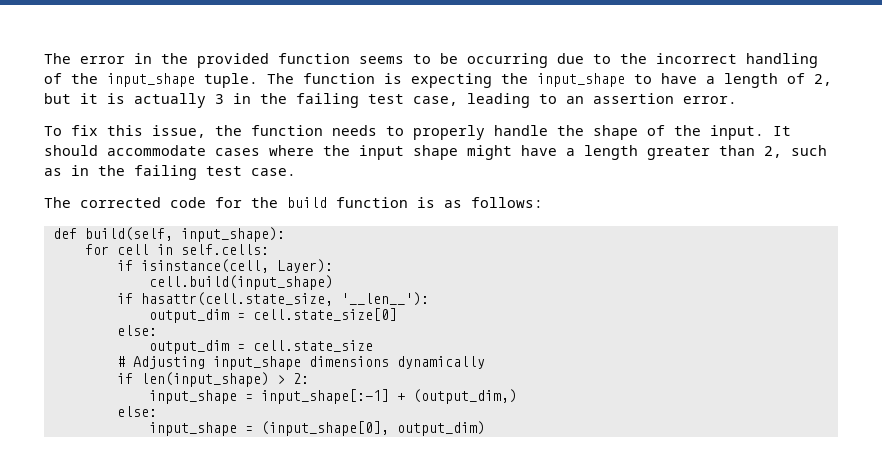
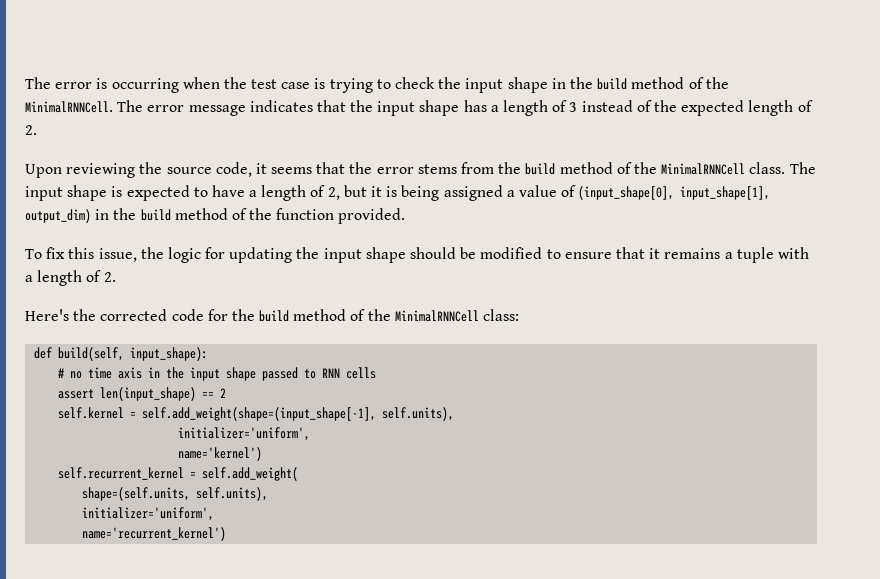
- The error in the provided function seems to be occurring due to the incorrect handling of the input_shape tuple. The function is expecting the input_shape to have a length of 2, but it is actually 3 in the failing test case, leading to an assertion error.
+ The error is occurring when the test case is trying to check the input shape in the build method of the MinimalRNNCell. The error message indicates that the input shape has a length of 3 instead of the expected length of 2.
+ Upon reviewing the source code, it seems that the error stems from the build method of the MinimalRNNCell class. The input shape is expected to have a length of 2, but it is being assigned a value of (input_shape[0], input_shape[1], output_dim) in the build method of the function provided.
- To fix this issue, the function needs to properly handle the shape of the input. It should accommodate cases where the input shape might have a length greater than 2, such as in the failing test case.
- The corrected code for the build function is as follows:
+ To fix this issue, the logic for updating the input shape should be modified to ensure that it remains a tuple with a length of 2.
+ Here's the corrected code for the build method of the MinimalRNNCell class:
  def build(self, input_shape):
- for cell in self.cells:
- if isinstance(cell, Layer):
- cell.build(input_shape)
- if hasattr(cell.state_size, '__len__'):
- output_dim = cell.state_size[0]
- else:
- output_dim = cell.state_size
- # Adjusting input_shape dimensions dynamically
- if len(input_shape) > 2:
- input_shape = input_shape[:-1] + (output_dim,)
- else:
- input_shape = (input_shape[0], output_dim)
+ # no time axis in the input shape passed to RNN cells
+ assert len(input_shape) == 2
+ self.kernel = self.add_weight(shape=(input_shape[-1], self.units),
+ initializer='uniform',
+ name='kernel')
+ self.recurrent_kernel = self.add_weight(
+ shape=(self.units, self.units),
+ initializer='uniform',
+ name='recurrent_kernel')

